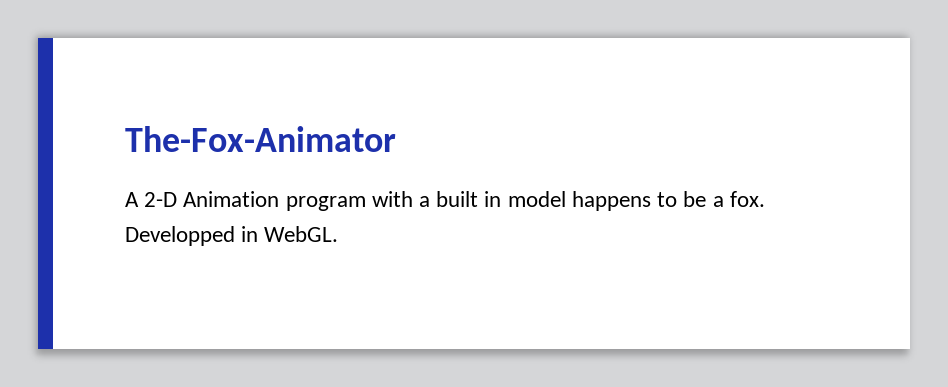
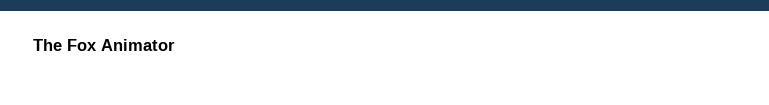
- The-Fox-Animator
- A 2-D Animation program with a built in model happens to be a fox. Developped in WebGL.
+ The Fox Animator

